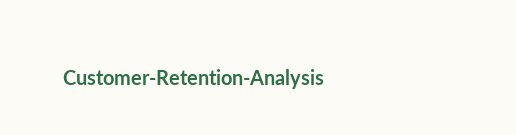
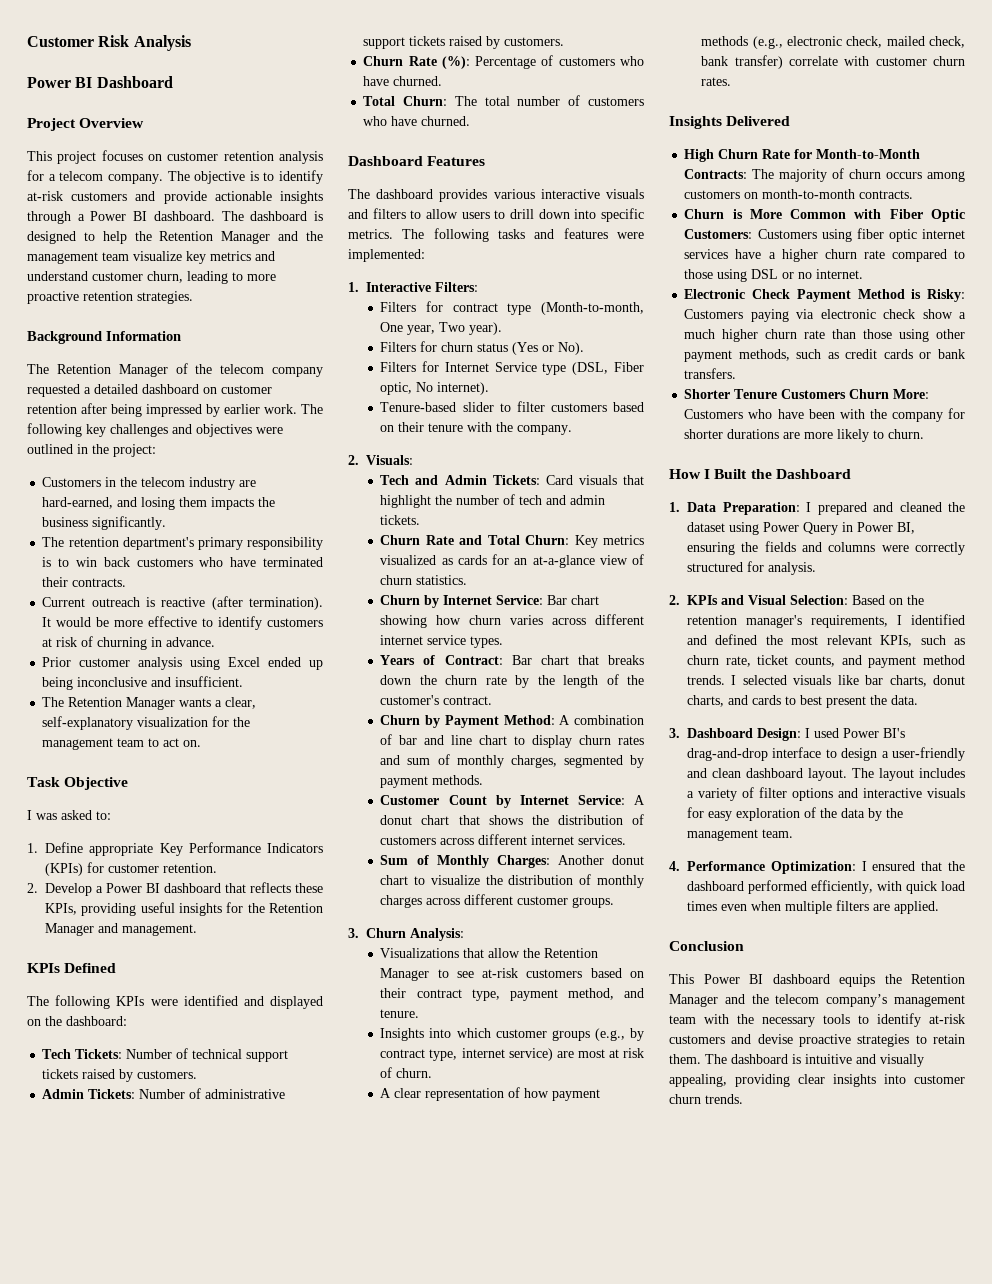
- Customer-Retention-Analysis
+ Customer Risk Analysis
+ Power BI Dashboard
+ Project Overview
+ This project focuses on customer retention analysis for a telecom company. The objective is to identify at-risk customers and provide actionable insights through a Power BI dashboard. The dashboard is designed to help the Retention Manager and the management team visualize key metrics and understand customer churn, leading to more proactive retention strategies.
+ Background Information
+ The Retention Manager of the telecom company requested a detailed dashboard on customer retention after being impressed by earlier work. The following key challenges and objectives were outlined in the project:
+ Customers in the telecom industry are hard-earned, and losing them impacts the business significantly.
+ The retention department's primary responsibility is to win back customers who have terminated their contracts.
+ Current outreach is reactive (after termination). It would be more effective to identify customers at risk of churning in advance.
+ Prior customer analysis using Excel ended up being inconclusive and insufficient.
+ The Retention Manager wants a clear, self-explanatory visualization for the management team to act on.
+ Task Objective
+ I was asked to:
+ 1. Define appropriate Key Performance Indicators (KPIs) for customer retention.
+ 2. Develop a Power BI dashboard that reflects these KPIs, providing useful insights for the Retention Manager and management.
+ KPIs Defined
+ The following KPIs were identified and displayed on the dashboard:
+ Tech Tickets: Number of technical support tickets raised by customers.
+ Admin Tickets: Number of administrative support tickets raised by customers.
+ Churn Rate (%): Percentage of customers who have churned.
+ Total Churn: The total number of customers who have churned.
+ Dashboard Features
+ The dashboard provides various interactive visuals and filters to allow users to drill down into specific metrics. The following tasks and features were implemented:
+ 1. Interactive Filters:
+ Filters for contract type (Month-to-month, One year, Two year).
+ Filters for churn status (Yes or No).
+ Filters for Internet Service type (DSL, Fiber optic, No internet).
+ Tenure-based slider to filter customers based on their tenure with the company.
+ 2. Visuals:
+ Tech and Admin Tickets: Card visuals that highlight the number of tech and admin tickets.
+ Churn Rate and Total Churn: Key metrics visualized as cards for an at-a-glance view of churn statistics.
+ Churn by Internet Service: Bar chart showing how churn varies across different internet service types.
+ Years of Contract: Bar chart that breaks down the churn rate by the length of the customer's contract.
+ Churn by Payment Method: A combination of bar and line chart to display churn rates and sum of monthly charges, segmented by payment methods.
+ Customer Count by Internet Service: A donut chart that shows the distribution of customers across different internet services.
+ Sum of Monthly Charges: Another donut chart to visualize the distribution of monthly charges across different customer groups.
+ 3. Churn Analysis:
+ Visualizations that allow the Retention Manager to see at-risk customers based on their contract type, payment method, and tenure.
+ Insights into which customer groups (e.g., by contract type, internet service) are most at risk of churn.
+ A clear representation of how payment methods (e.g., electronic check, mailed check, bank transfer) correlate with customer churn rates.
+ Insights Delivered
+ High Churn Rate for Month-to-Month Contracts: The majority of churn occurs among customers on month-to-month contracts.
+ Churn is More Common with Fiber Optic Customers: Customers using fiber optic internet services have a higher churn rate compared to those using DSL or no internet.
+ Electronic Check Payment Method is Risky: Customers paying via electronic check show a much higher churn rate than those using other payment methods, such as credit cards or bank transfers.
+ Shorter Tenure Customers Churn More: Customers who have been with the company for shorter durations are more likely to churn.
+ How I Built the Dashboard
+ 1. Data Preparation: I prepared and cleaned the dataset using Power Query in Power BI, ensuring the fields and columns were correctly structured for analysis.
+ 2. KPIs and Visual Selection: Based on the retention manager's requirements, I identified and defined the most relevant KPIs, such as churn rate, ticket counts, and payment method trends. I selected visuals like bar charts, donut charts, and cards to best present the data.
+ 3. Dashboard Design: I used Power BI's drag-and-drop interface to design a user-friendly and clean dashboard layout. The layout includes a variety of filter options and interactive visuals for easy exploration of the data by the management team.
+ 4. Performance Optimization: I ensured that the dashboard performed efficiently, with quick load times even when multiple filters are applied.
+ Conclusion
+ This Power BI dashboard equips the Retention Manager and the telecom company’s management team with the necessary tools to identify at-risk customers and devise proactive strategies to retain them. The dashboard is intuitive and visually appealing, providing clear insights into customer churn trends.

